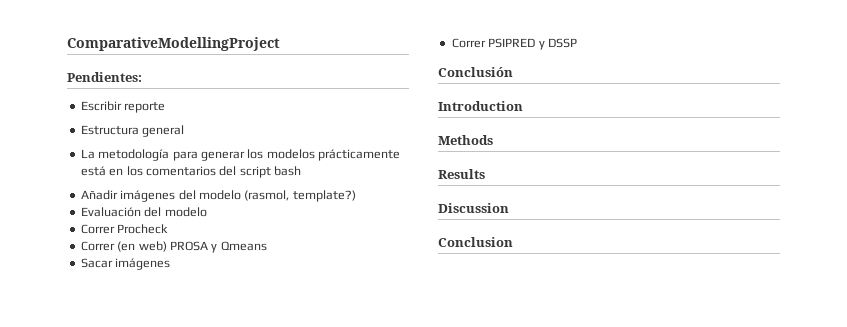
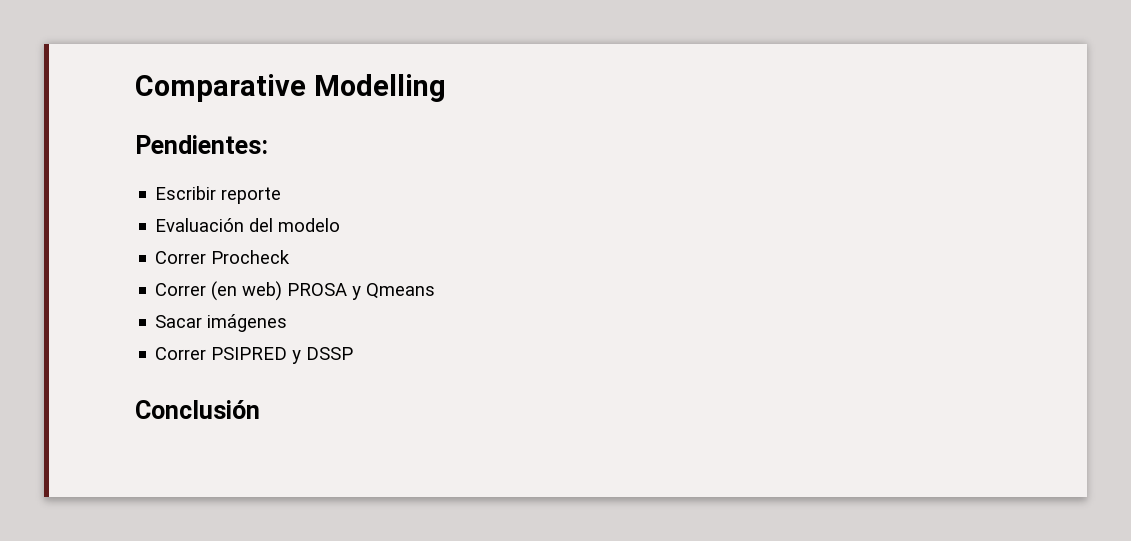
- ComparativeModellingProject
+ Comparative Modelling
- Estructura general
- La metodología para generar los modelos prácticamente está en los comentarios del script bash
- Añadir imágenes del modelo (rasmol, template?)
- Introduction
- Methods
- Results
- Discussion
- Conclusion

